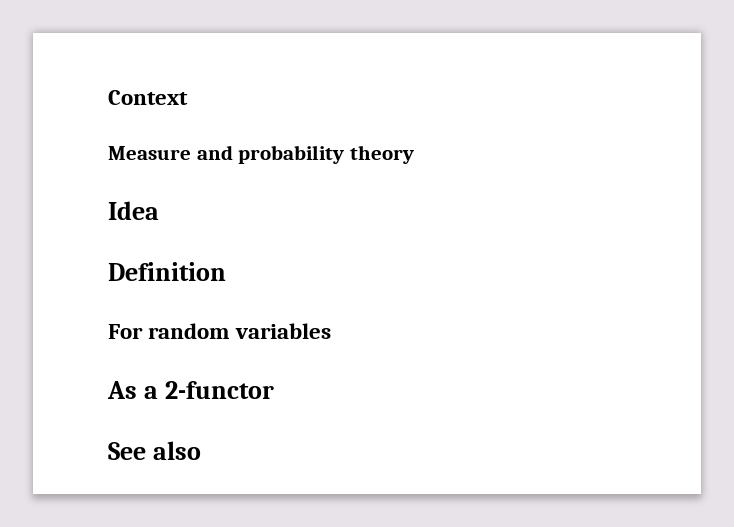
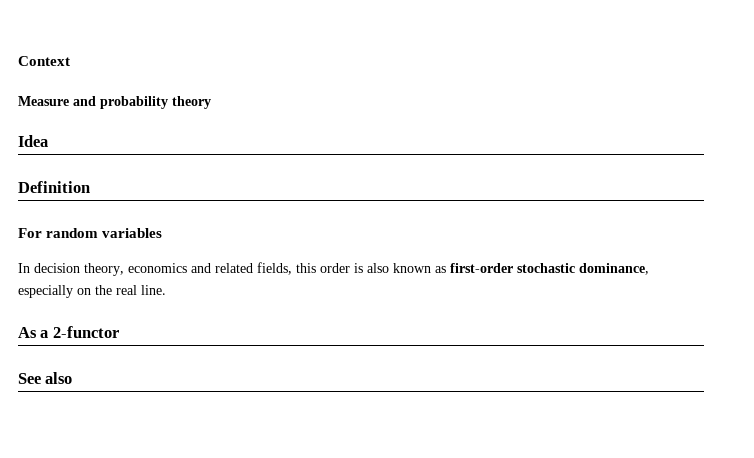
+ In decision theory, economics and related fields, this order is also known as first-order stochastic dominance, especially on the real line.

